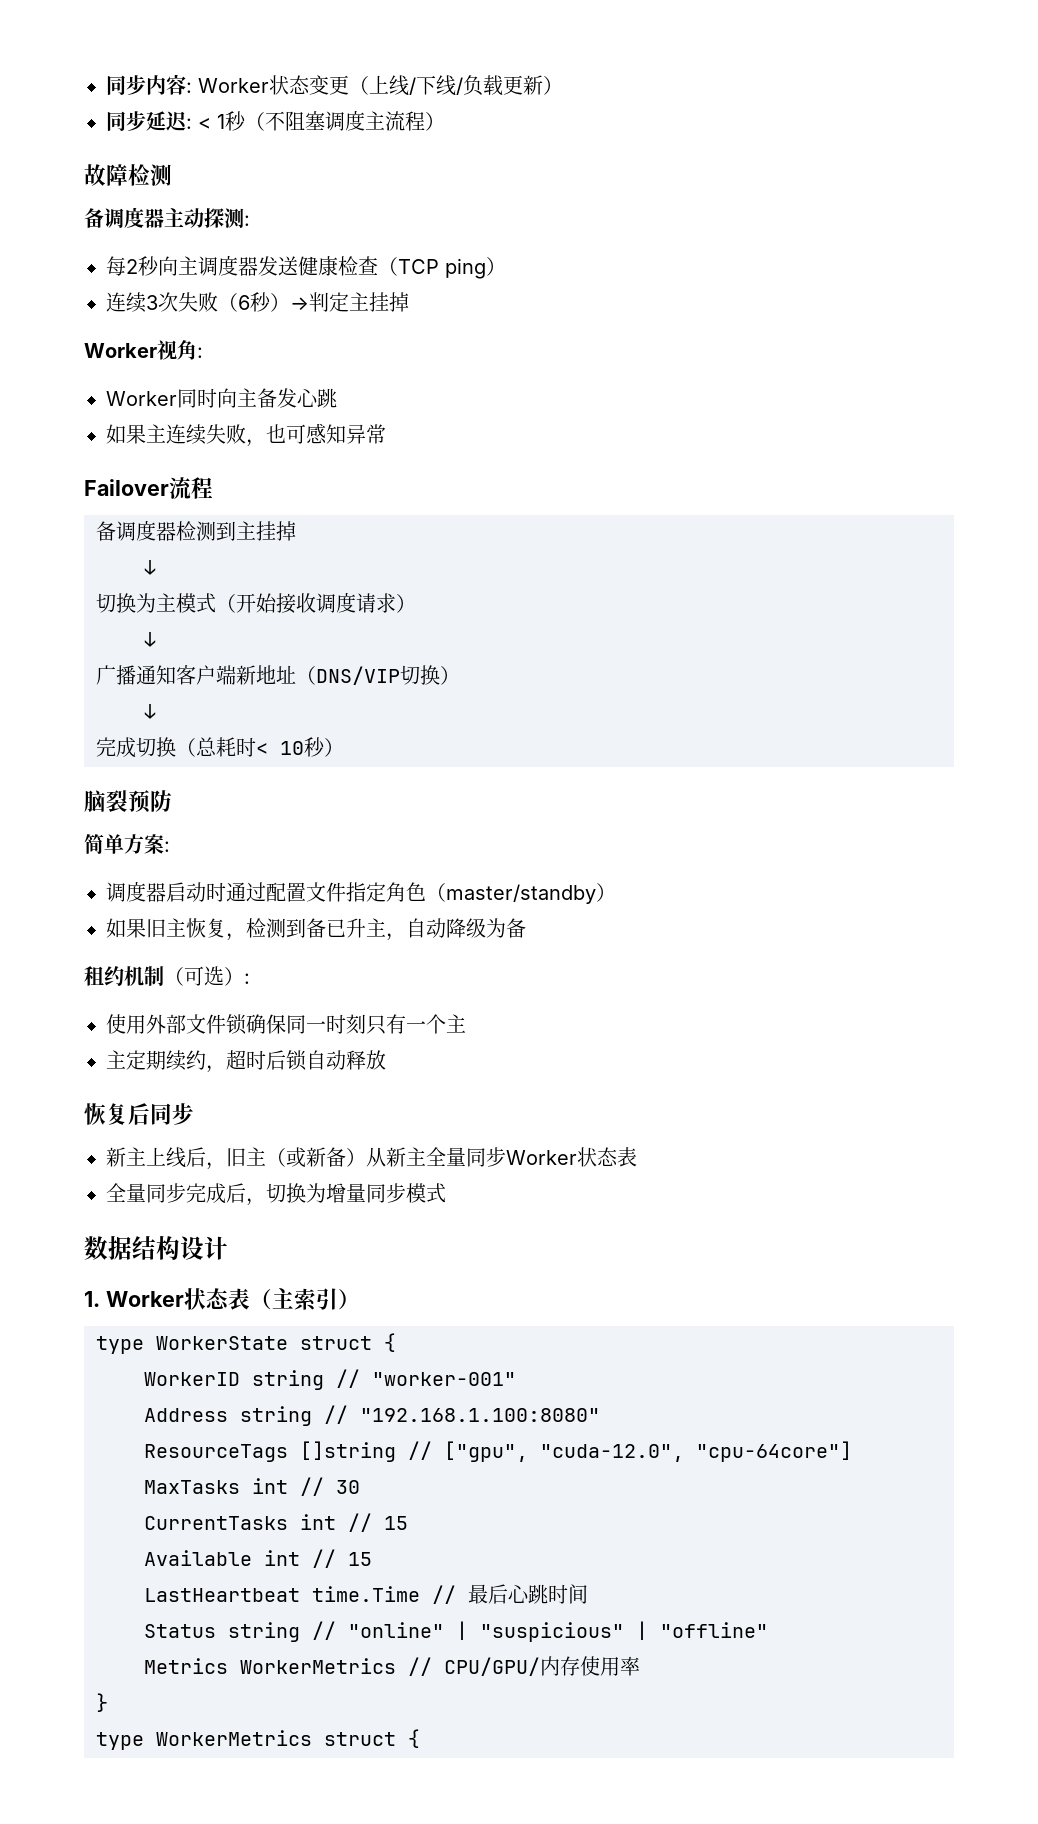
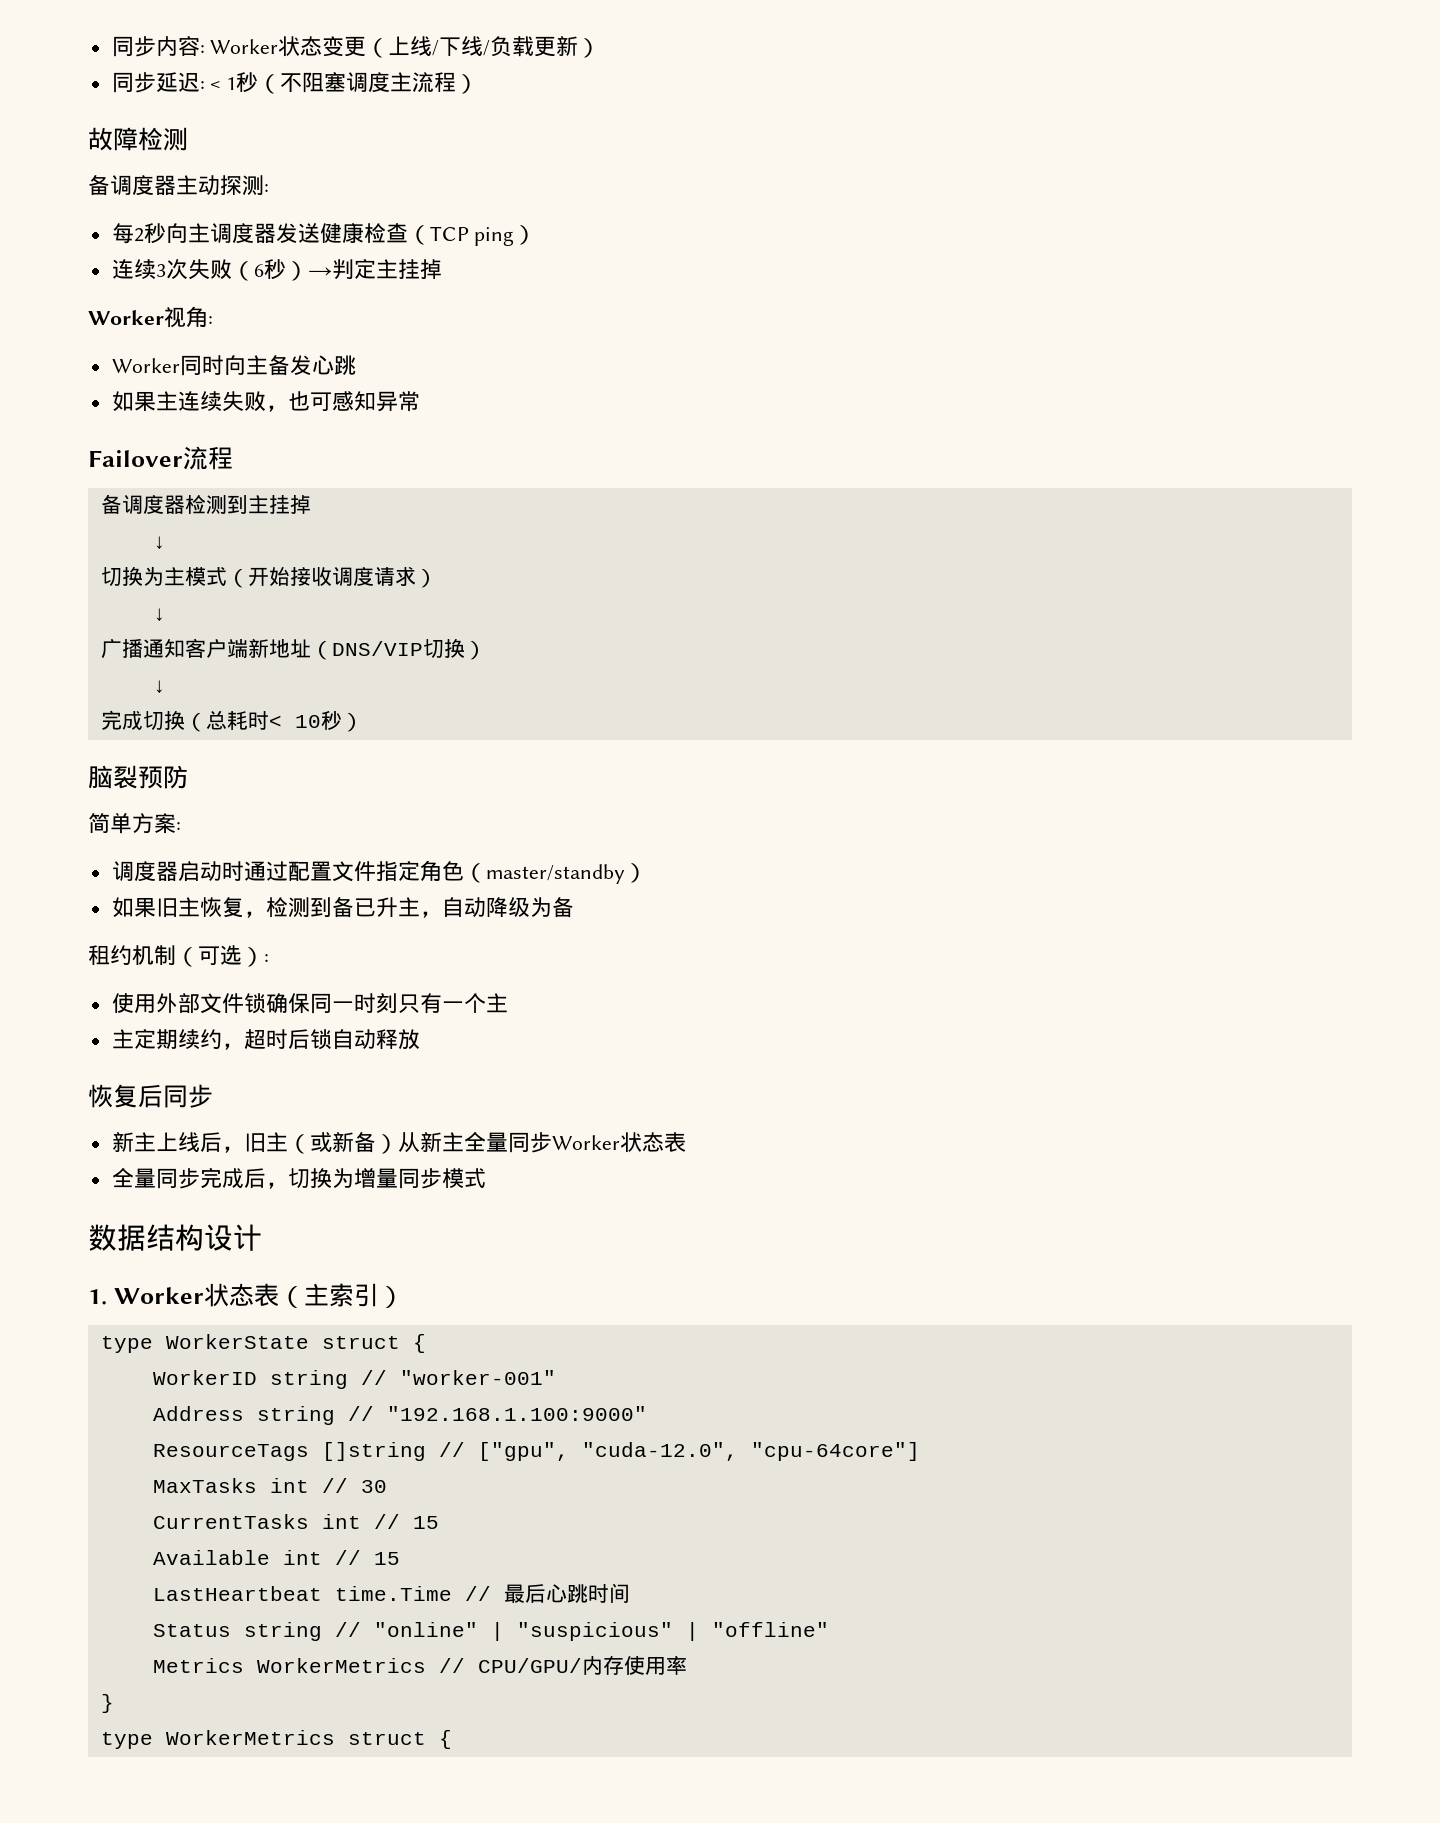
- Address string // "192.168.1.100:8080"
+ Address string // "192.168.1.100:9000"

